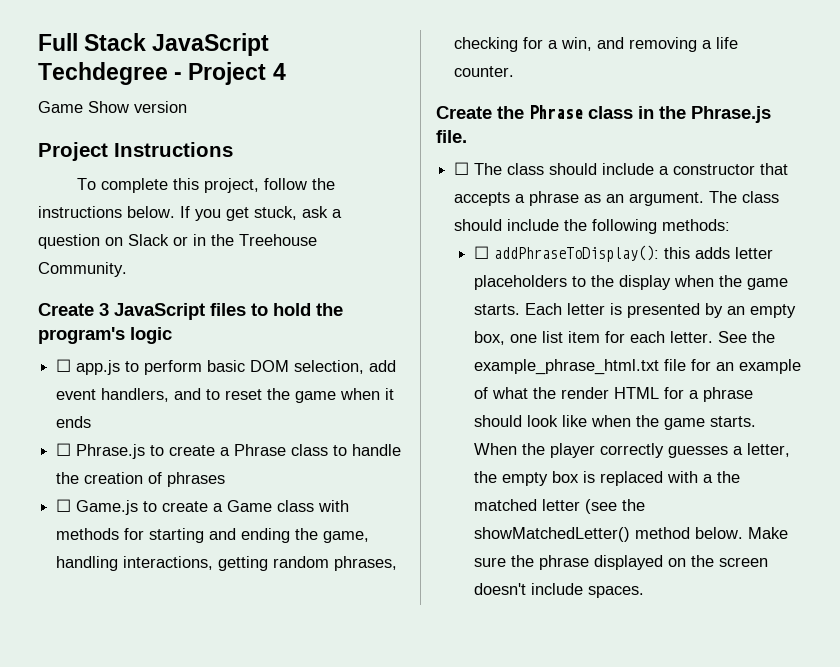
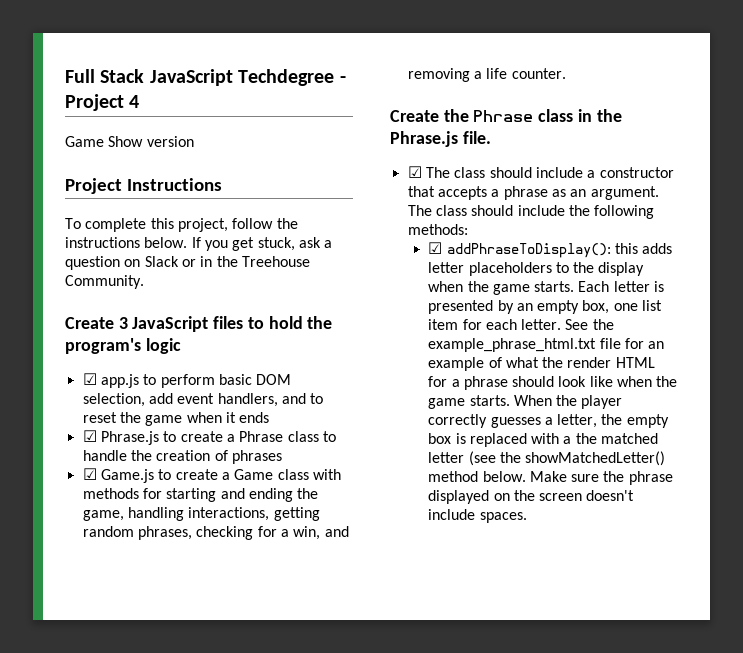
- ☐ app.js to perform basic DOM selection, add event handlers, and to reset the game when it ends
+ ☑ app.js to perform basic DOM selection, add event handlers, and to reset the game when it ends
- ☐ Phrase.js to create a Phrase class to handle the creation of phrases
+ ☑ Phrase.js to create a Phrase class to handle the creation of phrases
- ☐ Game.js to create a Game class with methods for starting and ending the game, handling interactions, getting random phrases, checking for a win, and removing a life counter.
+ ☑ Game.js to create a Game class with methods for starting and ending the game, handling interactions, getting random phrases, checking for a win, and removing a life counter.
- ☐ The class should include a constructor that accepts a phrase as an argument.
+ ☑ The class should include a constructor that accepts a phrase as an argument.
- ☐ addPhraseToDisplay(): this adds letter placeholders to the display when the game starts.
+ ☑ addPhraseToDisplay(): this adds letter placeholders to the display when the game starts.

